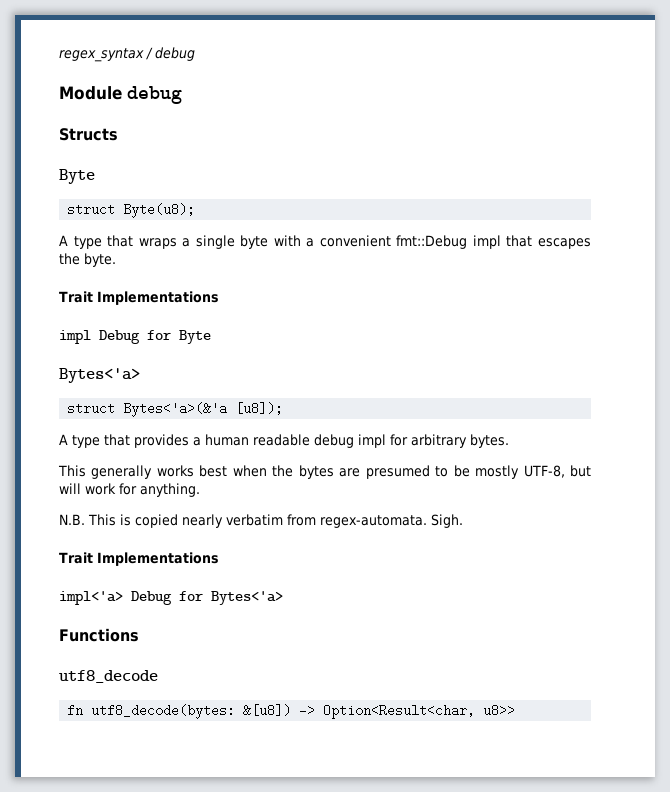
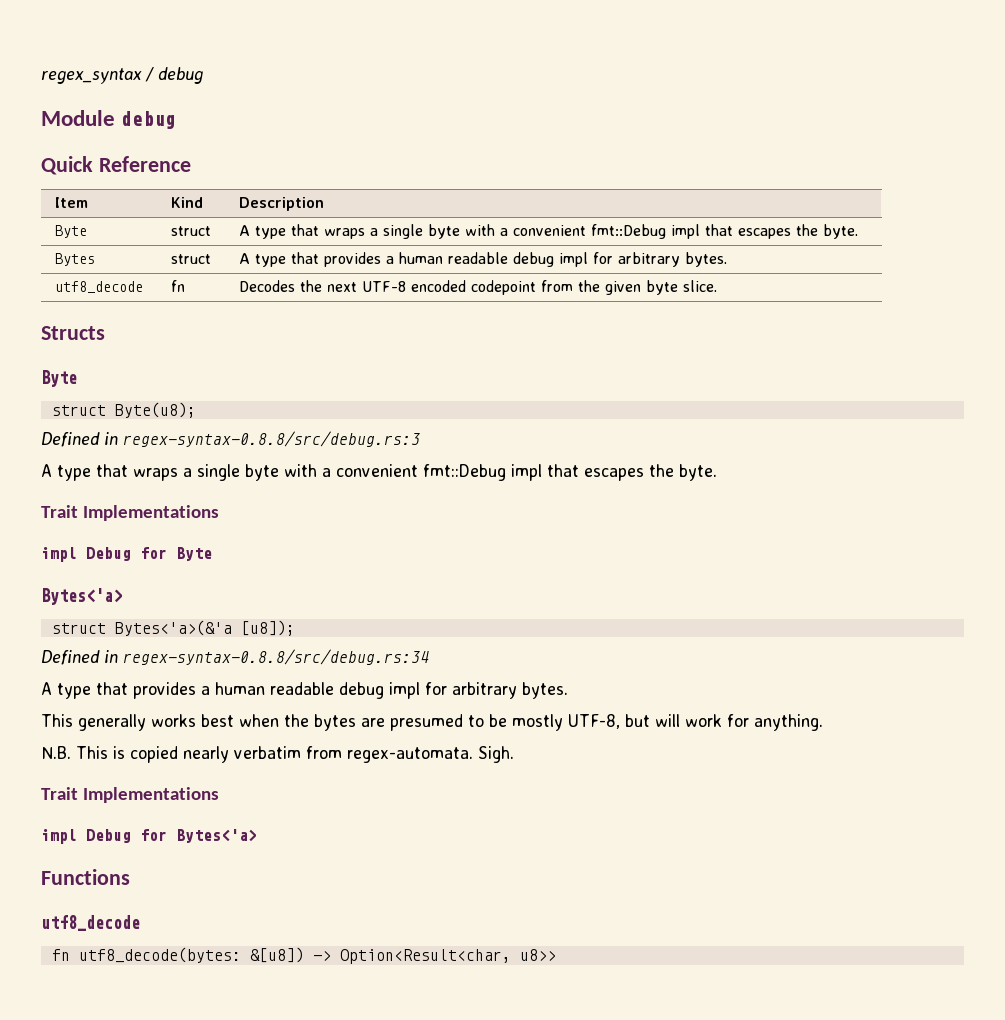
+ Quick Reference
+ Item | Kind | Description
+ Byte | struct | A type that wraps a single byte with a convenient fmt::Debug impl that escapes the byte.
+ Bytes | struct | A type that provides a human readable debug impl for arbitrary bytes.
+ utf8_decode | fn | Decodes the next UTF-8 encoded codepoint from the given byte slice.
+ Defined in regex-syntax-0.8.8/src/debug.rs:3
+ Defined in regex-syntax-0.8.8/src/debug.rs:34
- impl<'a> Debug for Bytes<'a>
+ impl Debug for Bytes<'a>

